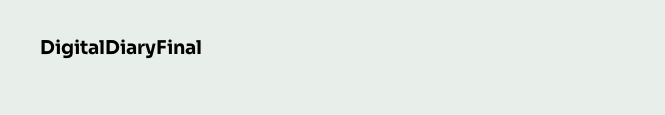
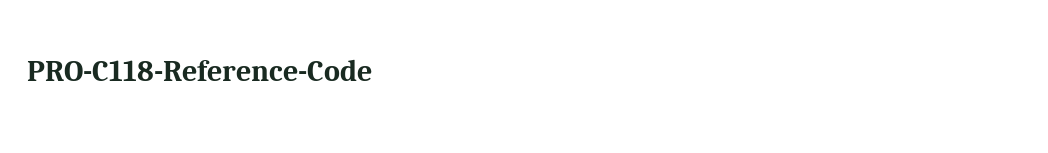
- DigitalDiaryFinal
+ PRO-C118-Reference-Code

